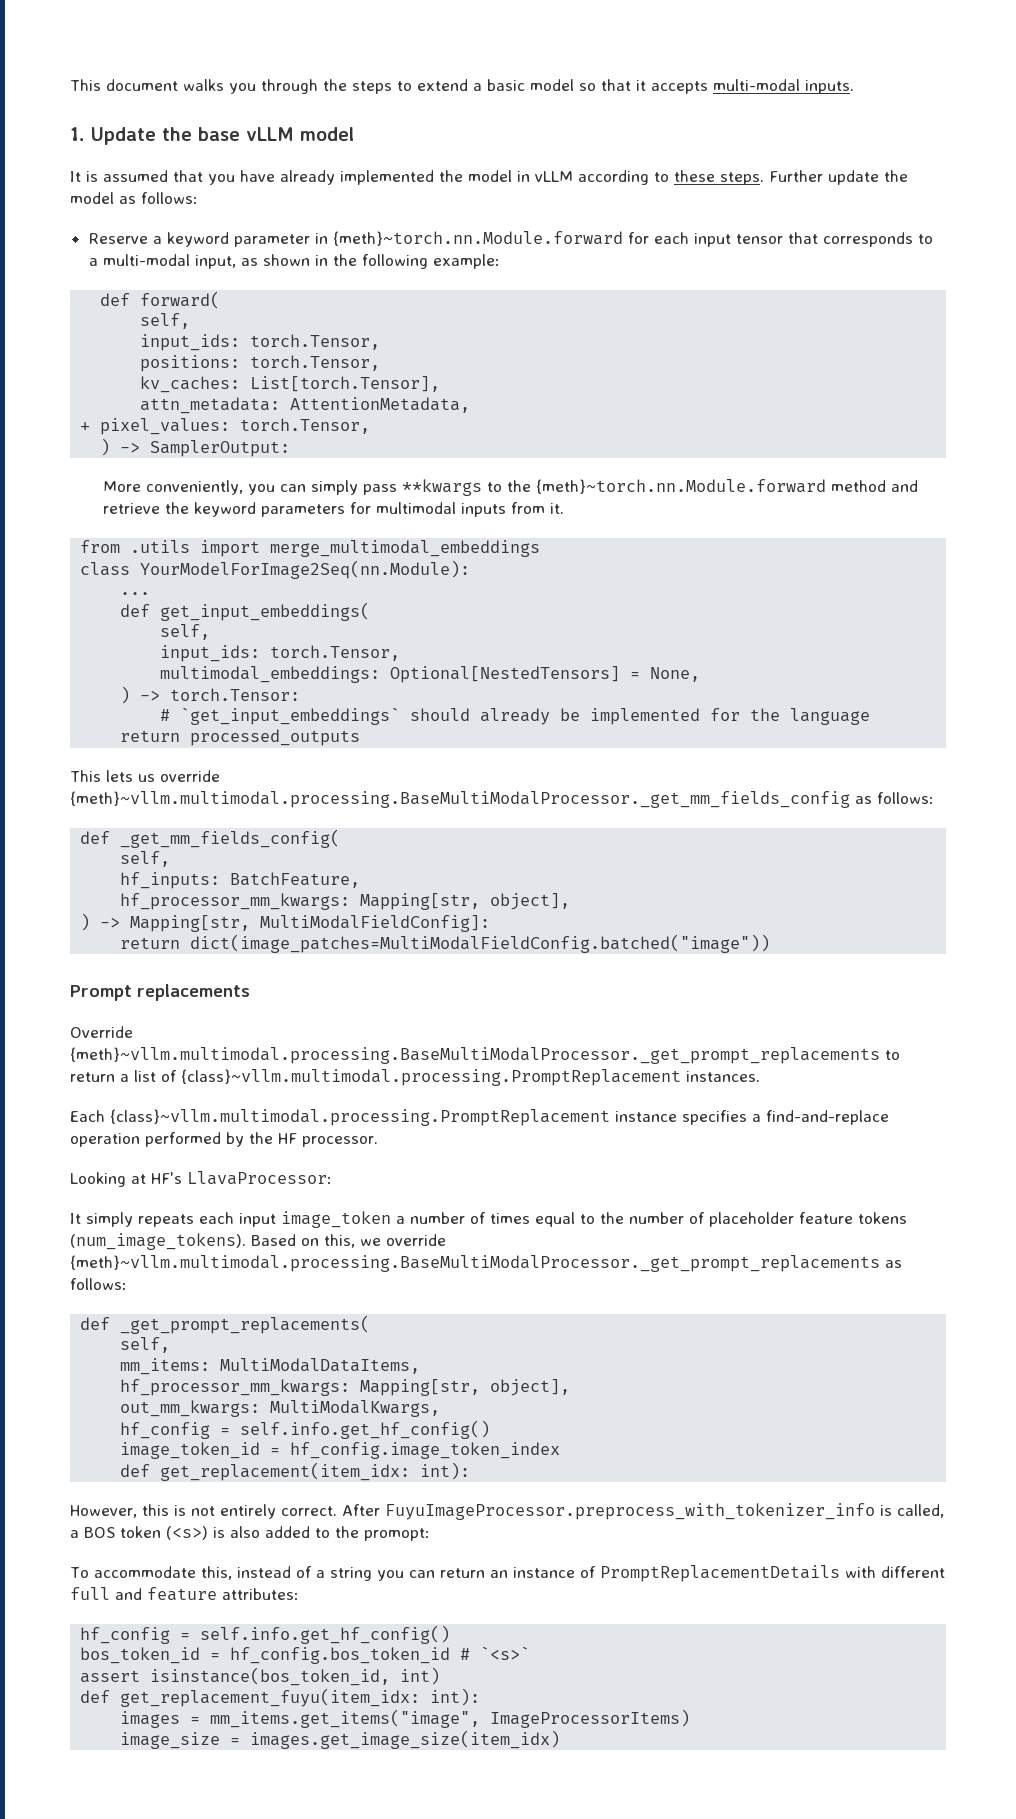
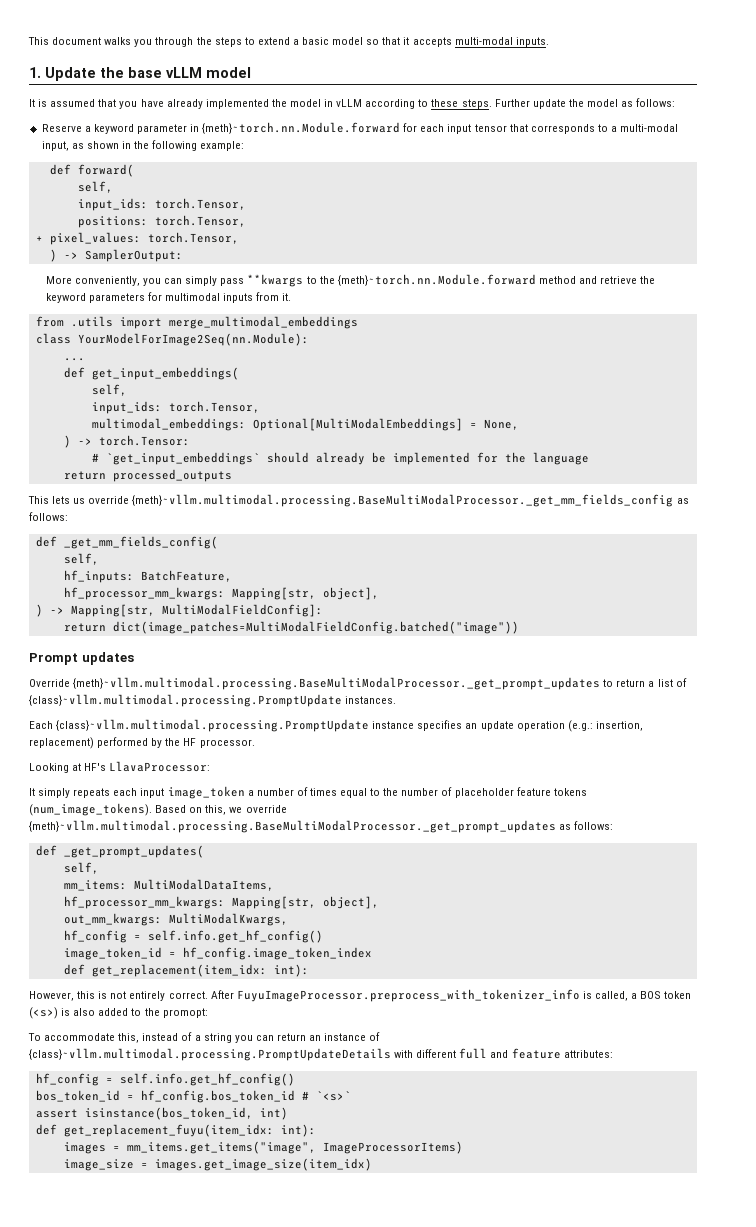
- kv_caches: List[torch.Tensor],
- attn_metadata: AttentionMetadata,
- multimodal_embeddings: Optional[NestedTensors] = None,
+ multimodal_embeddings: Optional[MultiModalEmbeddings] = None,
- Prompt replacements
+ Prompt updates
- Override {meth}~vllm.multimodal.processing.BaseMultiModalProcessor._get_prompt_replacements to return a list of {class}~vllm.multimodal.processing.PromptReplacement instances.
+ Override {meth}~vllm.multimodal.processing.BaseMultiModalProcessor._get_prompt_updates to return a list of {class}~vllm.multimodal.processing.PromptUpdate instances.
- Each {class}~vllm.multimodal.processing.PromptReplacement instance specifies a find-and-replace operation performed by the HF processor.
+ Each {class}~vllm.multimodal.processing.PromptUpdate instance specifies an update operation (e.g.: insertion, replacement) performed by the HF processor.
- Based on this, we override {meth}~vllm.multimodal.processing.BaseMultiModalProcessor._get_prompt_replacements as follows:
- def _get_prompt_replacements(
+ Based on this, we override {meth}~vllm.multimodal.processing.BaseMultiModalProcessor._get_prompt_updates as follows:
+ def _get_prompt_updates(
- To accommodate this, instead of a string you can return an instance of PromptReplacementDetails with different full and feature attributes:
+ To accommodate this, instead of a string you can return an instance of {class}~vllm.multimodal.processing.PromptUpdateDetails with different full and feature attributes:

